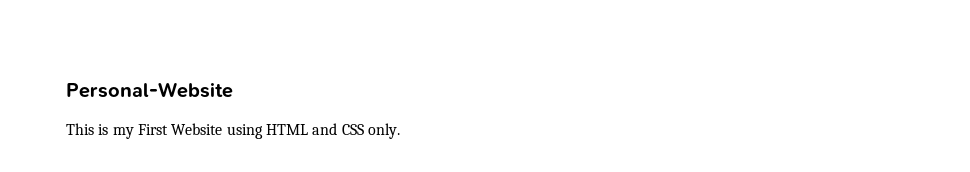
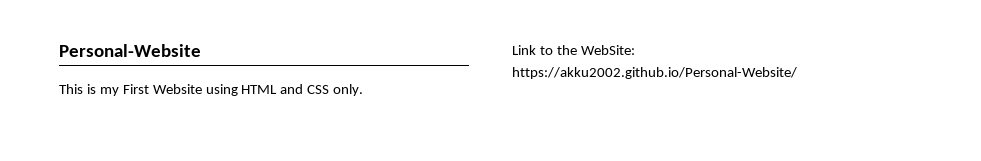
+ Link to the WebSite: https://akku2002.github.io/Personal-Website/

